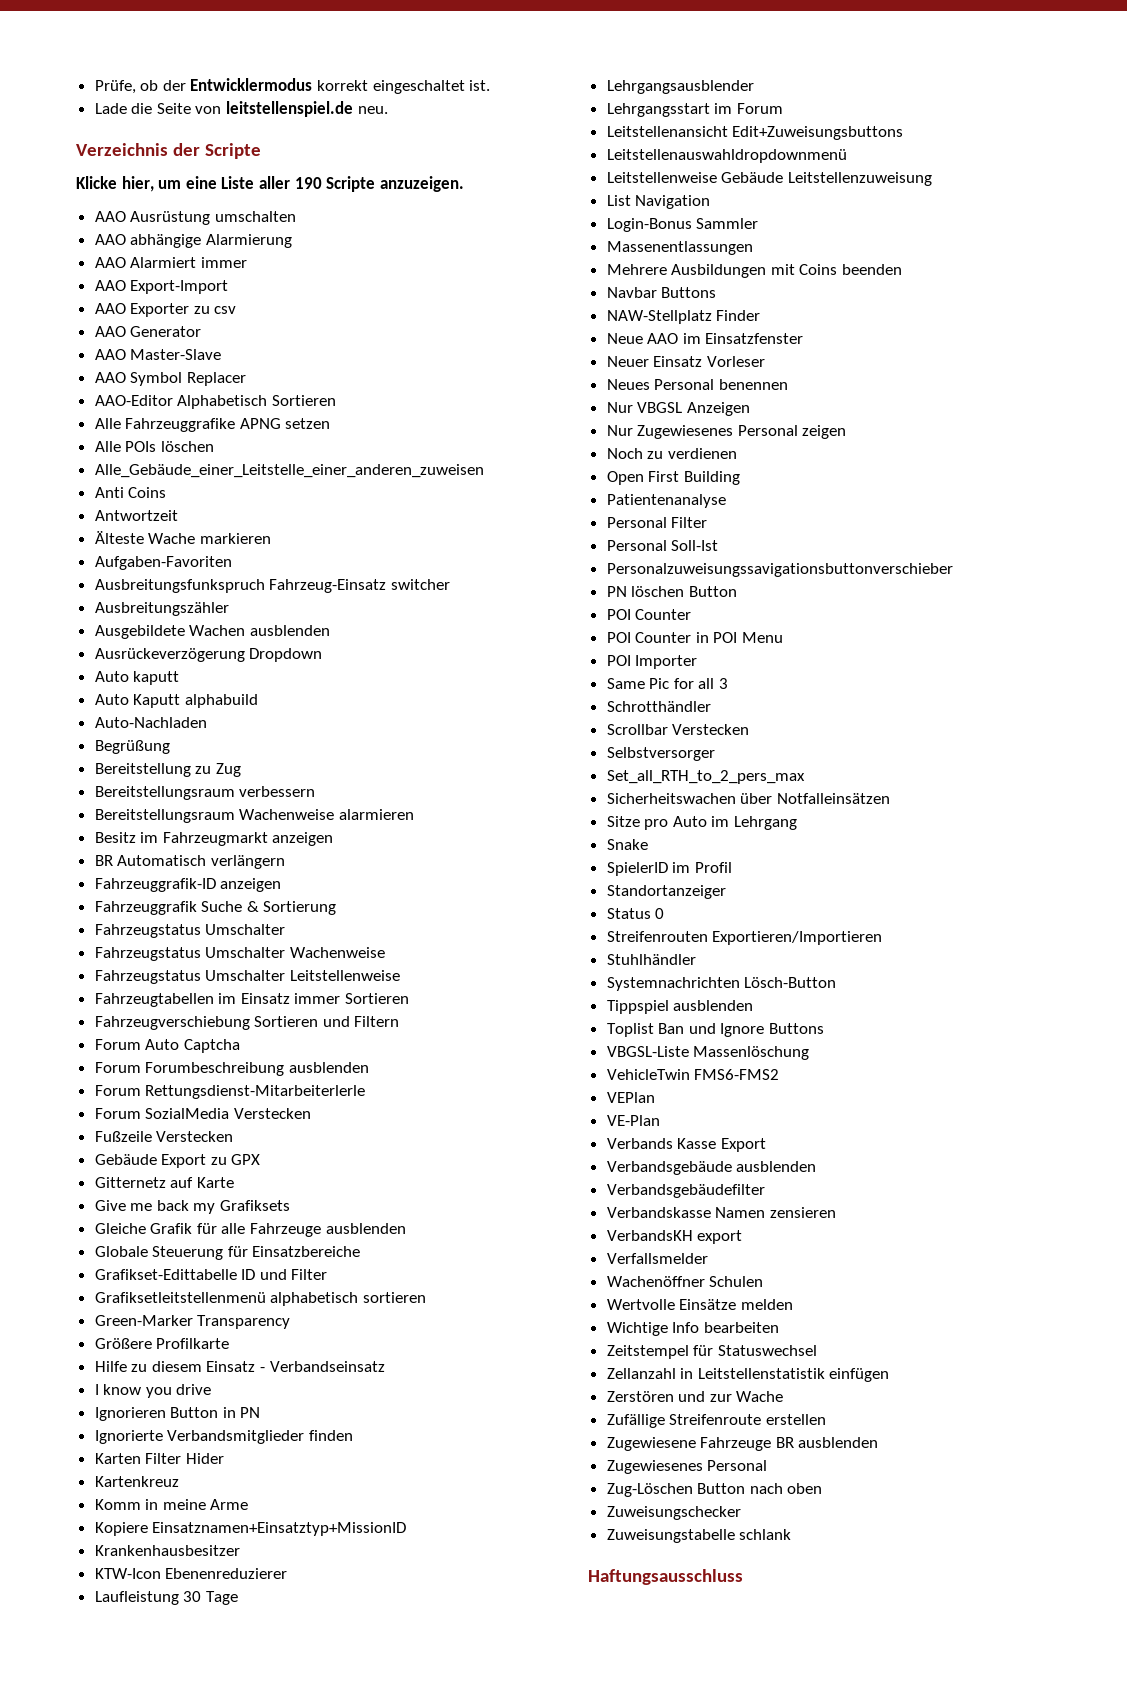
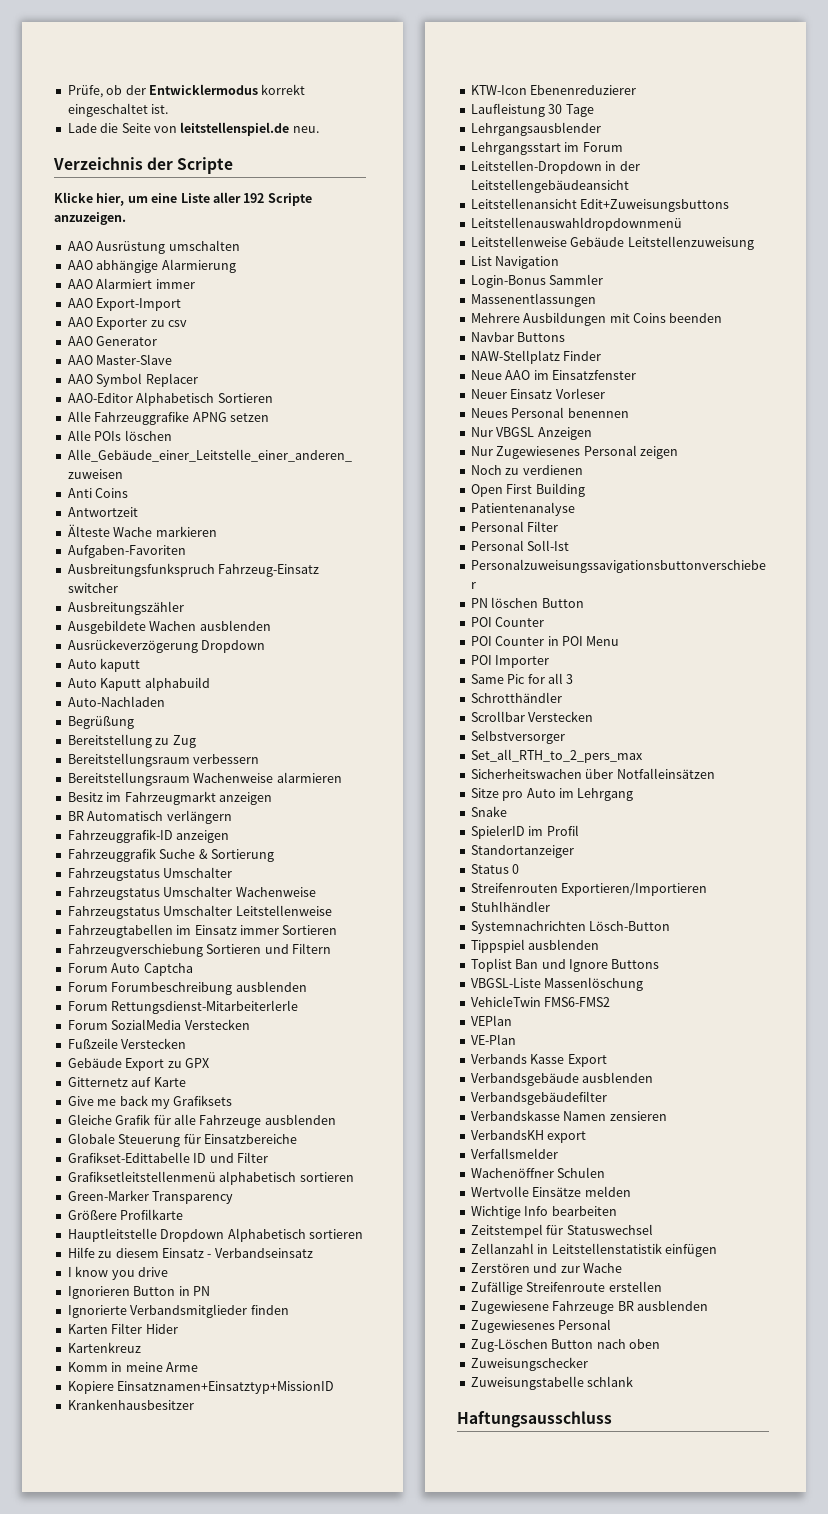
- Klicke hier, um eine Liste aller 190 Scripte anzuzeigen.
+ Klicke hier, um eine Liste aller 192 Scripte anzuzeigen.
+ Hauptleitstelle Dropdown Alphabetisch sortieren
+ Leitstellen-Dropdown in der Leitstellengebäudeansicht

